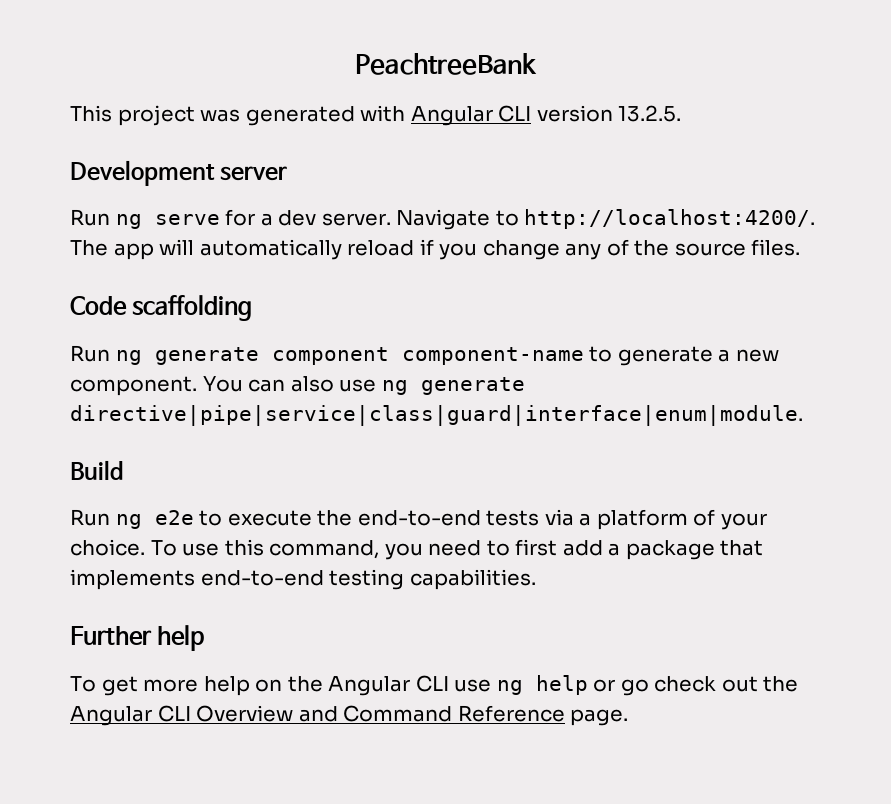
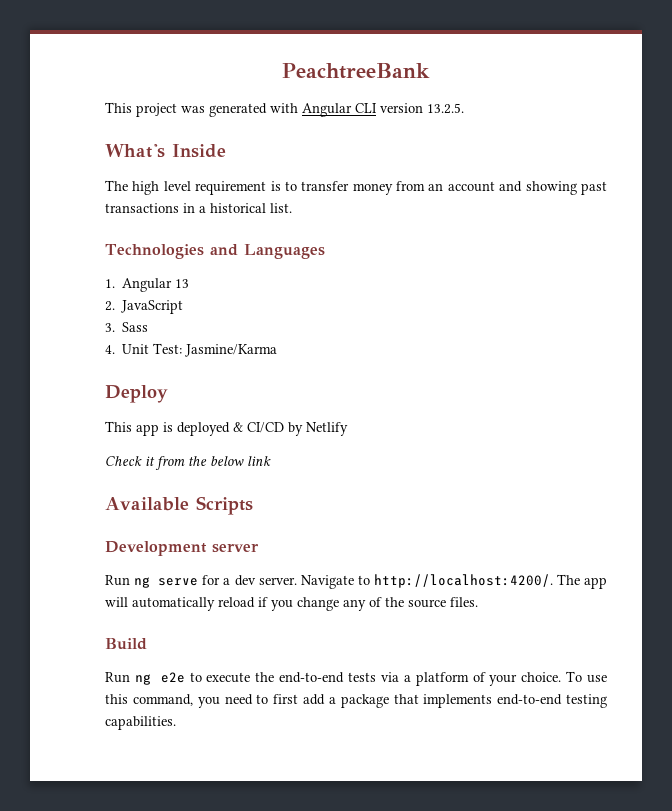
+ What's Inside
+ The high level requirement is to transfer money from an account and showing past transactions in a historical list.
+ Technologies and Languages
+ 1. Angular 13
+ 2. JavaScript
+ 3. Sass
+ 4. Unit Test: Jasmine/Karma
+ Deploy
+ This app is deployed & CI/CD by Netlify
+ Check it from the below link
+ Available Scripts
- Code scaffolding
- Run ng generate component component-name to generate a new component. You can also use ng generate directive|pipe|service|class|guard|interface|enum|module.
- Further help
- To get more help on the Angular CLI use ng help or go check out the Angular CLI Overview and Command Reference page.

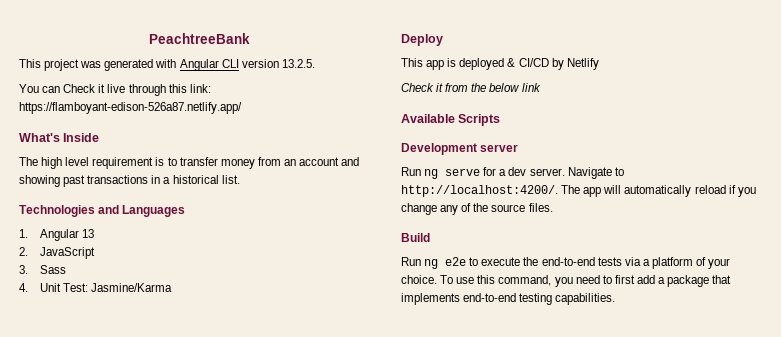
+ You can Check it live through this link: https://flamboyant-edison-526a87.netlify.app/

